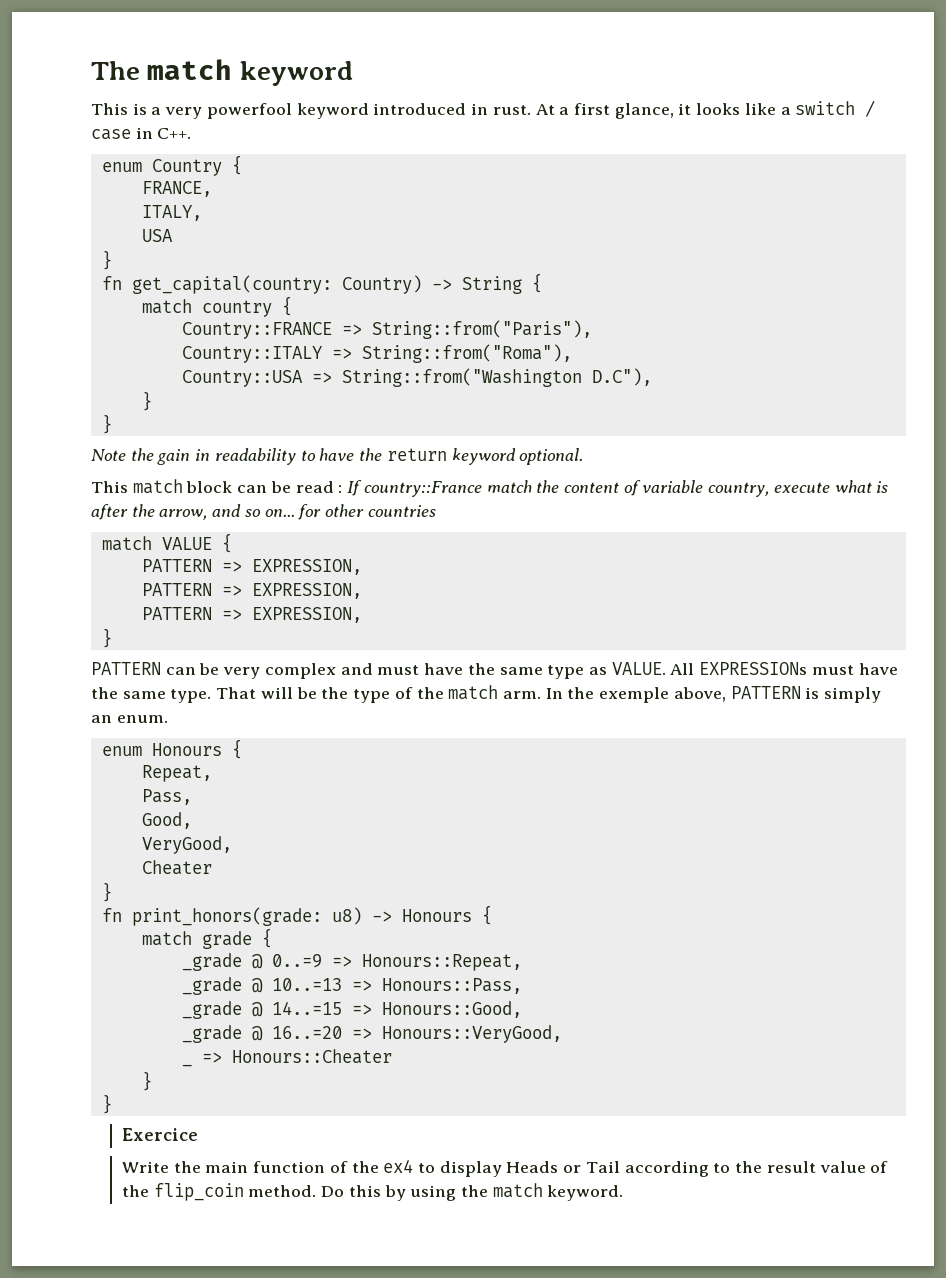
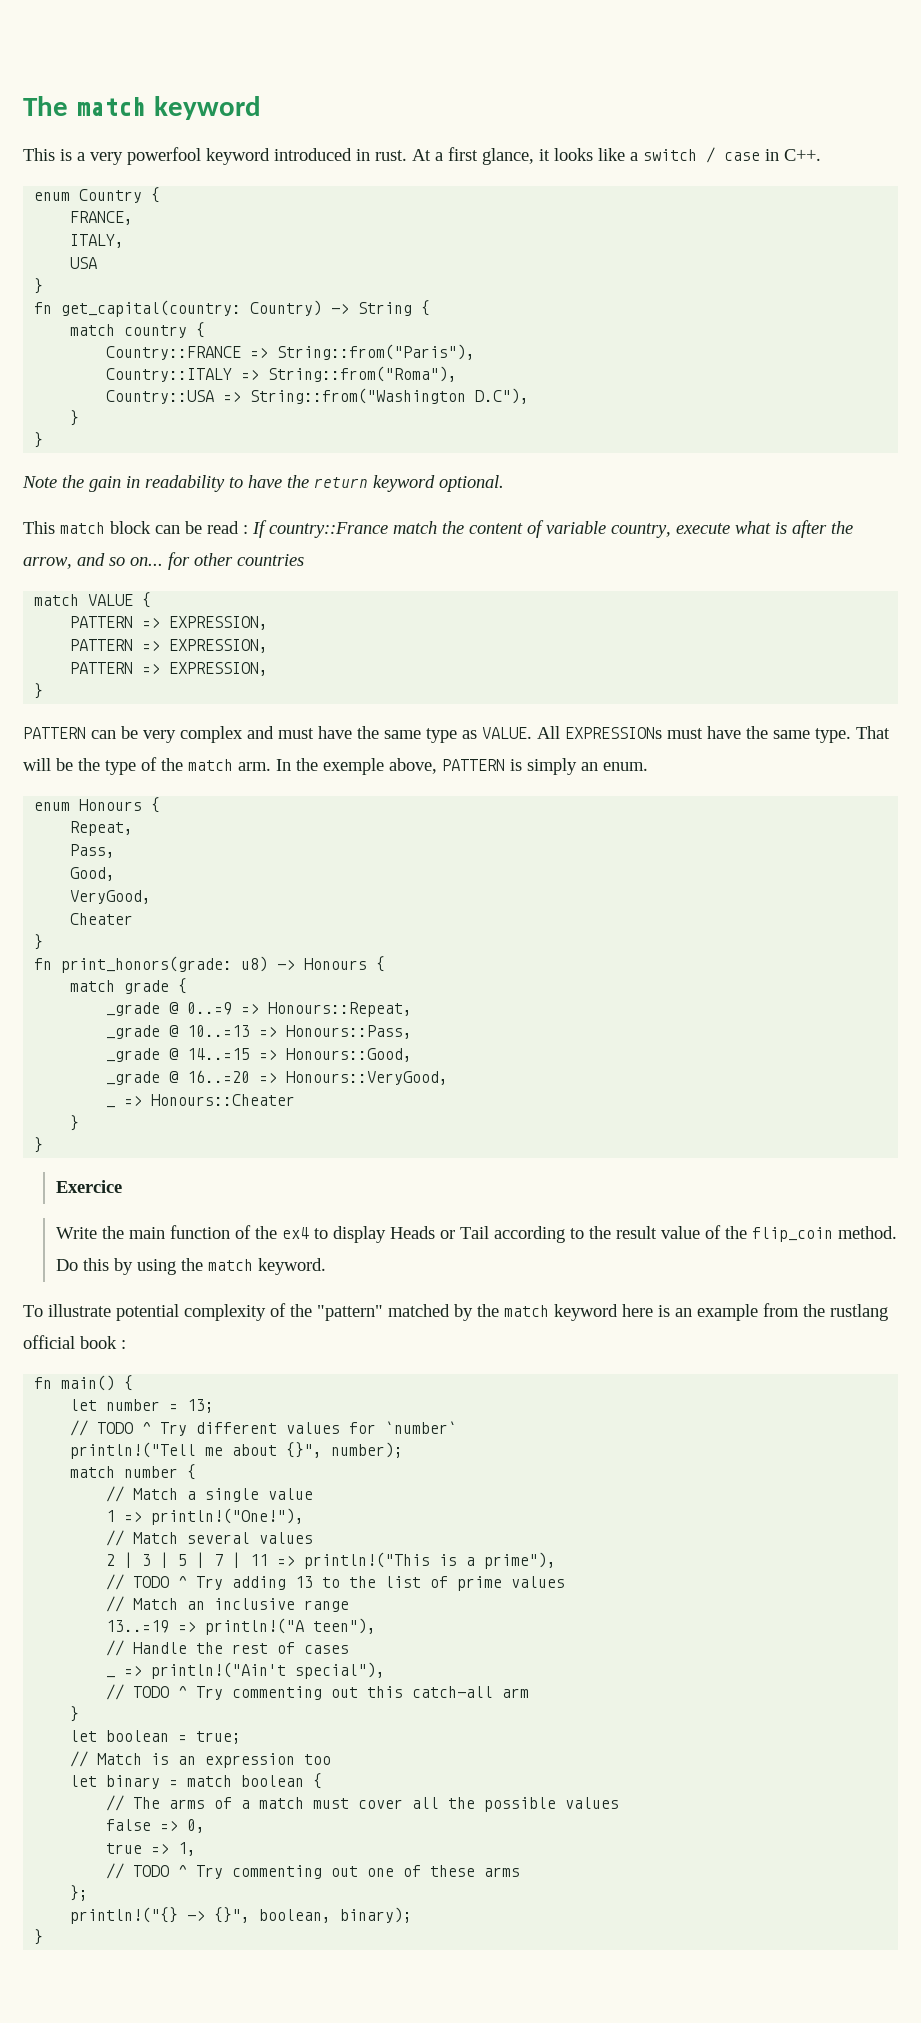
+ To illustrate potential complexity of the "pattern" matched by the match keyword here is an example from the rustlang official book :
+ fn main() {
+ let number = 13;
+ // TODO ^ Try different values for `number`
+ println!("Tell me about {}", number);
+ match number {
+ // Match a single value
+ 1 => println!("One!"),
+ // Match several values
+ 2 | 3 | 5 | 7 | 11 => println!("This is a prime"),
+ // TODO ^ Try adding 13 to the list of prime values
+ // Match an inclusive range
+ 13..=19 => println!("A teen"),
+ // Handle the rest of cases
+ _ => println!("Ain't special"),
+ // TODO ^ Try commenting out this catch-all arm
+ }
+ let boolean = true;
+ // Match is an expression too
+ let binary = match boolean {
+ // The arms of a match must cover all the possible values
+ false => 0,
+ true => 1,
+ // TODO ^ Try commenting out one of these arms
+ };
+ println!("{} -> {}", boolean, binary);
+ }

